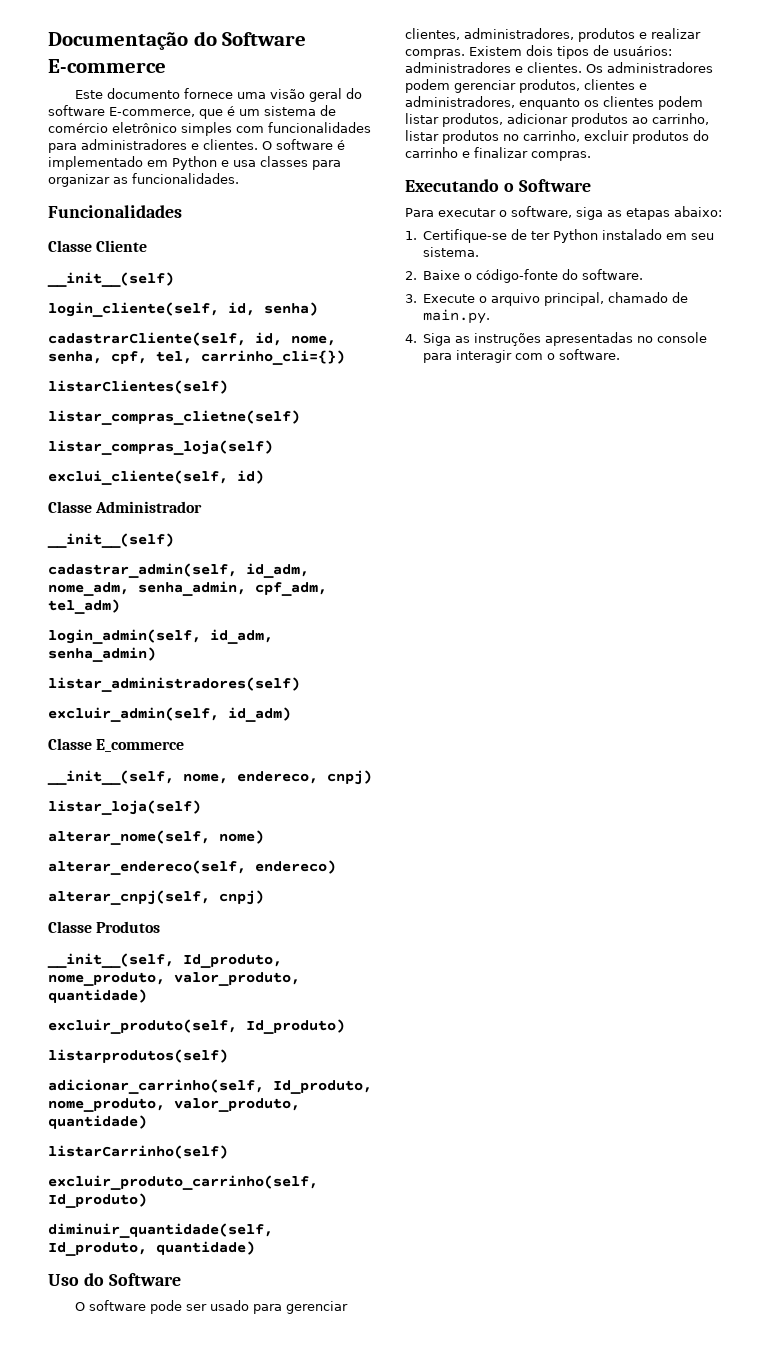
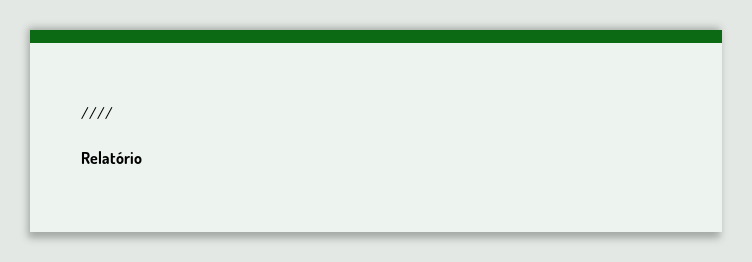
- Documentação do Software E-commerce
- Este documento fornece uma visão geral do software E-commerce, que é um sistema de comércio eletrônico simples com funcionalidades para administradores e clientes. O software é implementado em Python e usa classes para organizar as funcionalidades.
- Funcionalidades
- Classe Cliente
- __init__(self)
- login_cliente(self, id, senha)
- cadastrarCliente(self, id, nome, senha, cpf, tel, carrinho_cli={})
- listarClientes(self)
- listar_compras_clietne(self)
- listar_compras_loja(self)
- exclui_cliente(self, id)
- Classe Administrador
- __init__(self)
- cadastrar_admin(self, id_adm, nome_adm, senha_admin, cpf_adm, tel_adm)
- login_admin(self, id_adm, senha_admin)
- listar_administradores(self)
- excluir_admin(self, id_adm)
- Classe E_commerce
- __init__(self, nome, endereco, cnpj)
- listar_loja(self)
- alterar_nome(self, nome)
- alterar_endereco(self, endereco)
- alterar_cnpj(self, cnpj)
- Classe Produtos
- __init__(self, Id_produto, nome_produto, valor_produto, quantidade)
- excluir_produto(self, Id_produto)
- listarprodutos(self)
- adicionar_carrinho(self, Id_produto, nome_produto, valor_produto, quantidade)
- listarCarrinho(self)
- excluir_produto_carrinho(self, Id_produto)
- diminuir_quantidade(self, Id_produto, quantidade)
- Uso do Software
- O software pode ser usado para gerenciar clientes, administradores, produtos e realizar compras. Existem dois tipos de usuários: administradores e clientes. Os administradores podem gerenciar produtos, clientes e administradores, enquanto os clientes podem listar produtos, adicionar produtos ao carrinho, listar produtos no carrinho, excluir produtos do carrinho e finalizar compras.
- Executando o Software
- Para executar o software, siga as etapas abaixo:
- 1. Certifique-se de ter Python instalado em seu sistema.
- 2. Baixe o código-fonte do software.
- 3. Execute o arquivo principal, chamado de main.py.
- 4. Siga as instruções apresentadas no console para interagir com o software.
+ ////
+ Relatório

